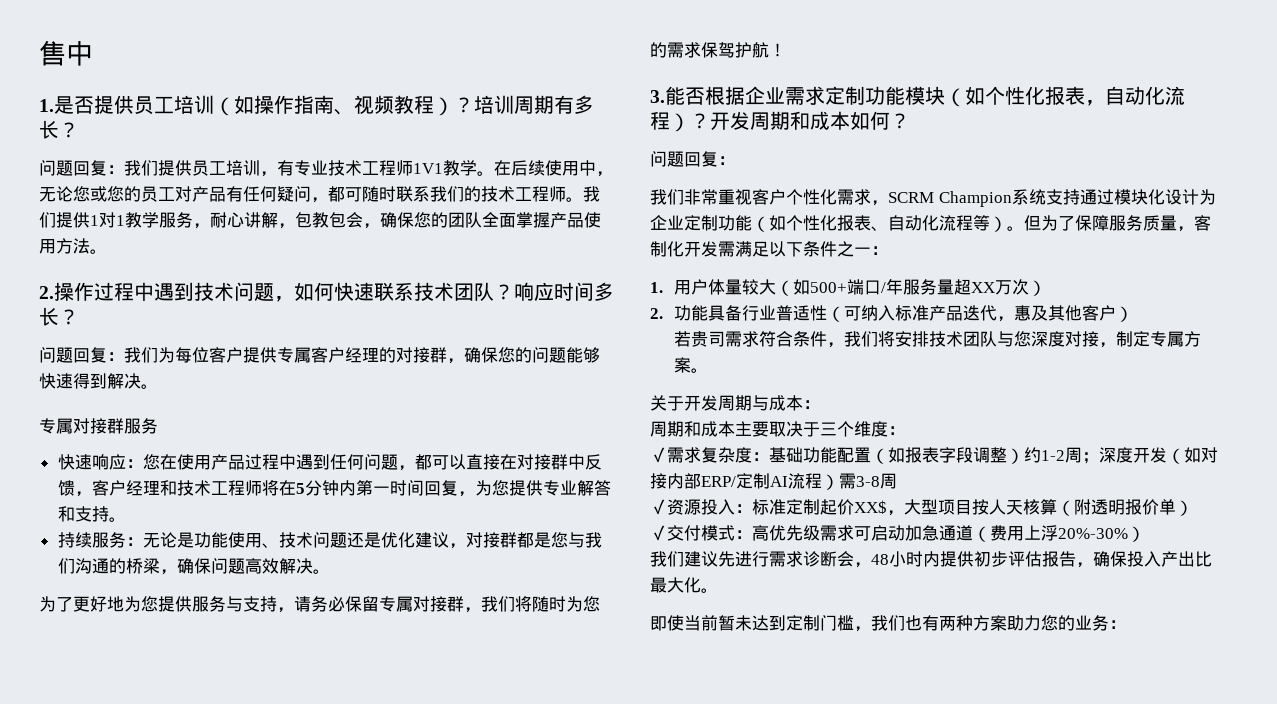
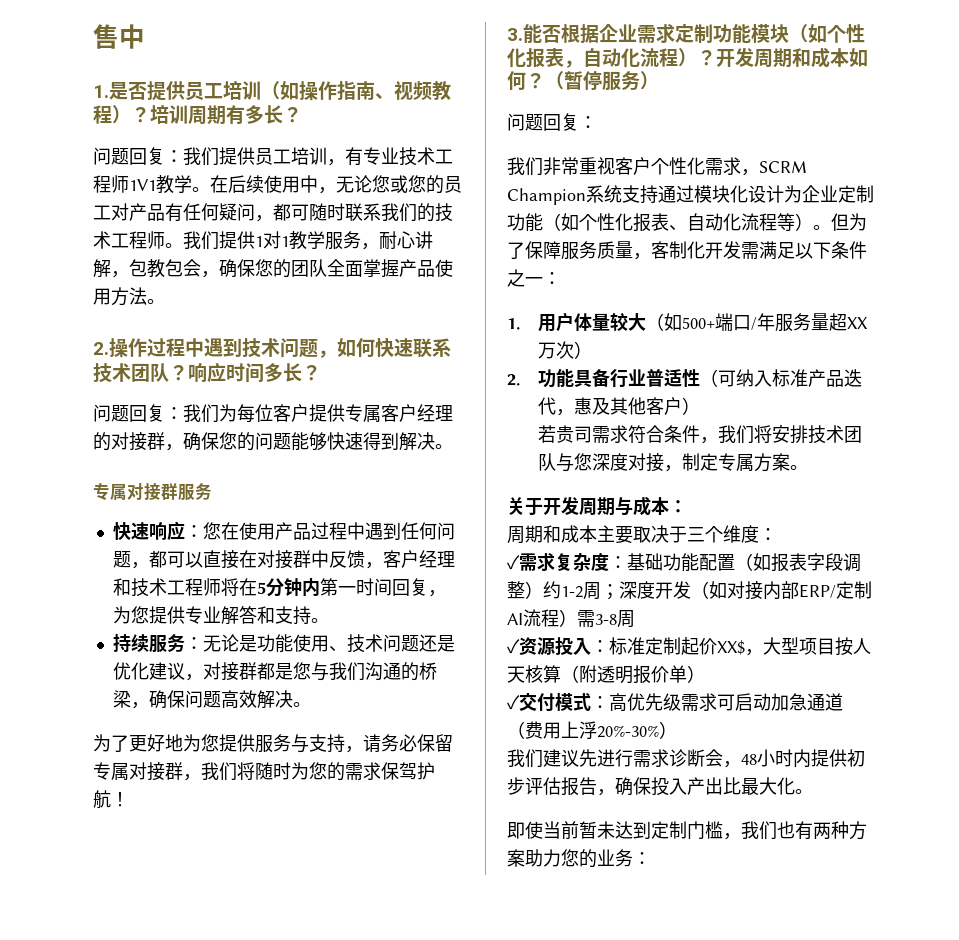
+ （暂停服务）

